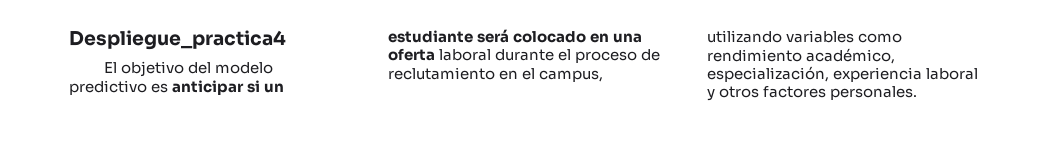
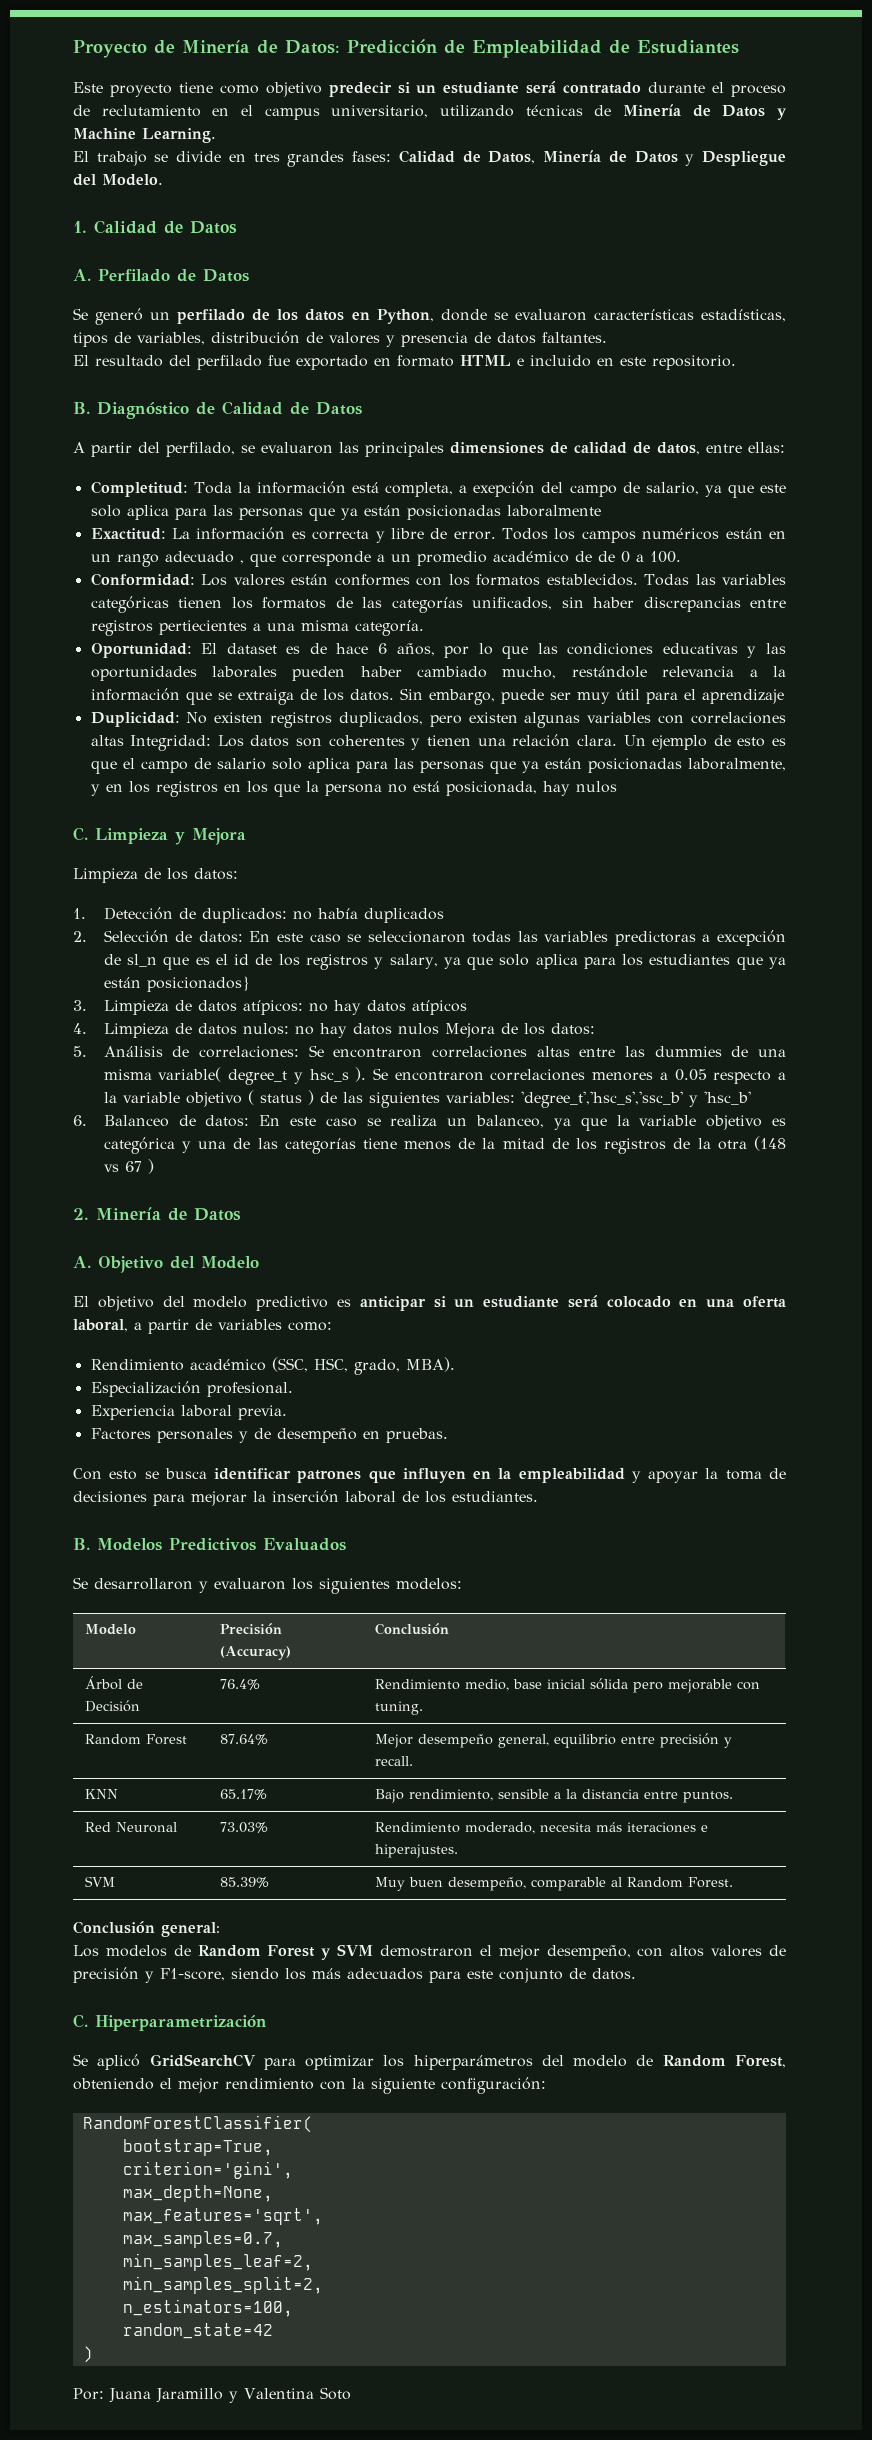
- Despliegue_practica4
+ Proyecto de Minería de Datos: Predicción de Empleabilidad de Estudiantes
+ Este proyecto tiene como objetivo predecir si un estudiante será contratado durante el proceso de reclutamiento en el campus universitario, utilizando técnicas de Minería de Datos y Machine Learning.
+ El trabajo se divide en tres grandes fases: Calidad de Datos, Minería de Datos y Despliegue del Modelo.
+ 1. Calidad de Datos
+ A. Perfilado de Datos
+ Se generó un perfilado de los datos en Python, donde se evaluaron características estadísticas, tipos de variables, distribución de valores y presencia de datos faltantes.
+ El resultado del perfilado fue exportado en formato HTML e incluido en este repositorio.
+ B. Diagnóstico de Calidad de Datos
+ A partir del perfilado, se evaluaron las principales dimensiones de calidad de datos, entre ellas:
+ Completitud: Toda la información está completa, a exepción del campo de salario, ya que este solo aplica para las personas que ya están posicionadas laboralmente
+ Exactitud: La información es correcta y libre de error. Todos los campos numéricos están en un rango adecuado , que corresponde a un promedio académico de de 0 a 100.
+ Conformidad: Los valores están conformes con los formatos establecidos. Todas las variables categóricas tienen los formatos de las categorías unificados, sin haber discrepancias entre registros pertiecientes a una misma categoría.
+ Oportunidad: El dataset es de hace 6 años, por lo que las condiciones educativas y las oportunidades laborales pueden haber cambiado mucho, restándole relevancia a la información que se extraiga de los datos. Sin embargo, puede ser muy útil para el aprendizaje
+ Duplicidad: No existen registros duplicados, pero existen algunas variables con correlaciones altas Integridad: Los datos son coherentes y tienen una relación clara. Un ejemplo de esto es que el campo de salario solo aplica para las personas que ya están posicionadas laboralmente, y en los registros en los que la persona no está posicionada, hay nulos
+ C. Limpieza y Mejora
+ Limpieza de los datos:
+ 1. Detección de duplicados: no había duplicados
+ 2. Selección de datos: En este caso se seleccionaron todas las variables predictoras a excepción de sl_n que es el id de los registros y salary, ya que solo aplica para los estudiantes que ya están posicionados}
+ 3. Limpieza de datos atípicos: no hay datos atípicos
+ 4. Limpieza de datos nulos: no hay datos nulos Mejora de los datos:
+ 5. Análisis de correlaciones: Se encontraron correlaciones altas entre las dummies de una misma variable( degree_t y hsc_s ). Se encontraron correlaciones menores a 0.05 respecto a la variable objetivo ( status ) de las siguientes variables: 'degree_t','hsc_s','ssc_b' y 'hsc_b'
+ 6. Balanceo de datos: En este caso se realiza un balanceo, ya que la variable objetivo es categórica y una de las categorías tiene menos de la mitad de los registros de la otra (148 vs 67 )
+ 2. Minería de Datos
+ A. Objetivo del Modelo
- El objetivo del modelo predictivo es anticipar si un estudiante será colocado en una oferta laboral durante el proceso de reclutamiento en el campus, utilizando variables como rendimiento académico, especialización, experiencia laboral y otros factores personales.
+ El objetivo del modelo predictivo es anticipar si un estudiante será colocado en una oferta laboral, a partir de variables como:
+ Rendimiento académico (SSC, HSC, grado, MBA).
+ Especialización profesional.
+ Experiencia laboral previa.
+ Factores personales y de desempeño en pruebas.
+ Con esto se busca identificar patrones que influyen en la empleabilidad y apoyar la toma de decisiones para mejorar la inserción laboral de los estudiantes.
+ B. Modelos Predictivos Evaluados
+ Se desarrollaron y evaluaron los siguientes modelos:
+ Modelo | Precisión (Accuracy) | Conclusión
+ Árbol de Decisión | 76.4% | Rendimiento medio, base inicial sólida pero mejorable con tuning.
+ Random Forest | 87.64% | Mejor desempeño general, equilibrio entre precisión y recall.
+ KNN | 65.17% | Bajo rendimiento, sensible a la distancia entre puntos.
+ Red Neuronal | 73.03% | Rendimiento moderado, necesita más iteraciones e hiperajustes.
+ SVM | 85.39% | Muy buen desempeño, comparable al Random Forest.
+ Conclusión general:
+ Los modelos de Random Forest y SVM demostraron el mejor desempeño, con altos valores de precisión y F1-score, siendo los más adecuados para este conjunto de datos.
+ C. Hiperparametrización
+ Se aplicó GridSearchCV para optimizar los hiperparámetros del modelo de Random Forest, obteniendo el mejor rendimiento con la siguiente configuración:
+ RandomForestClassifier(
+ bootstrap=True,
+ criterion='gini',
+ max_depth=None,
+ max_features='sqrt',
+ max_samples=0.7,
+ min_samples_leaf=2,
+ min_samples_split=2,
+ n_estimators=100,
+ random_state=42
+ )
+ Por: Juana Jaramillo y Valentina Soto

